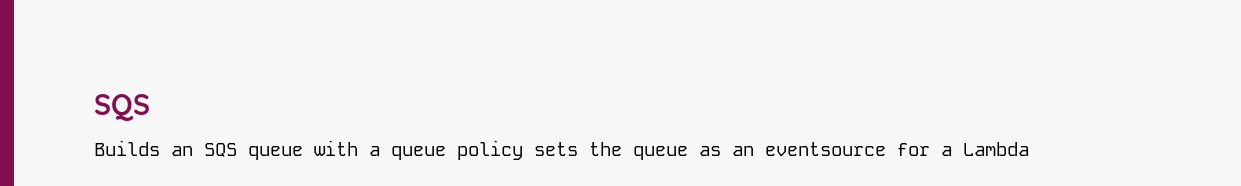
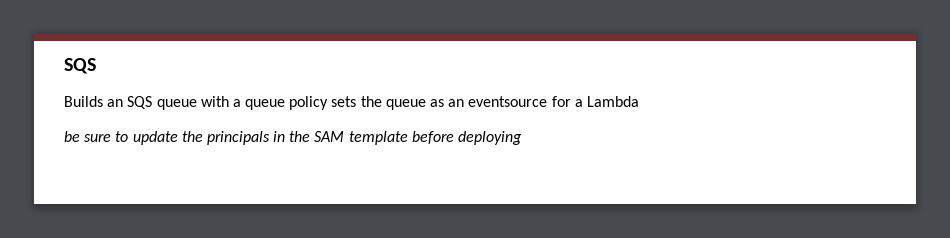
+ be sure to update the principals in the SAM template before deploying

